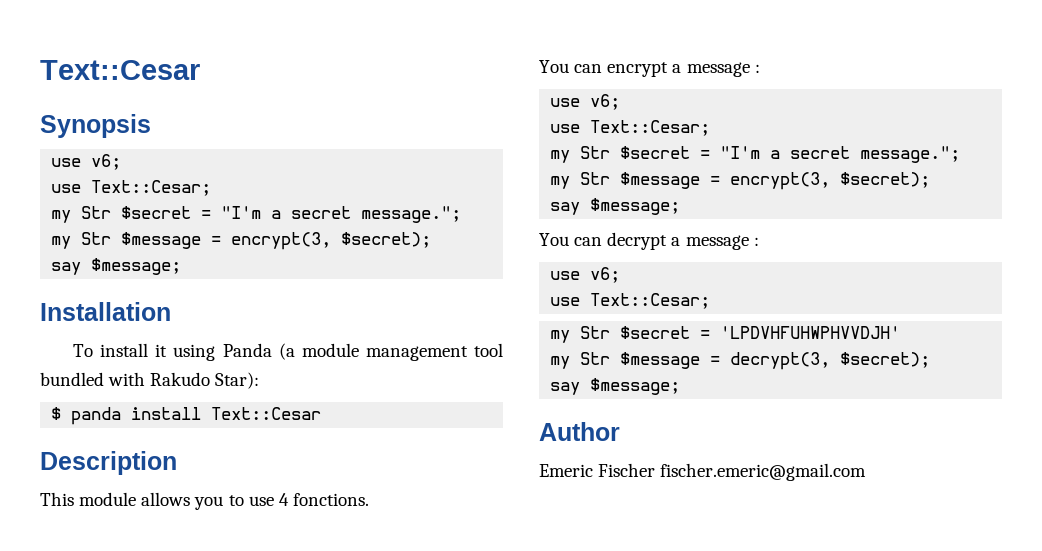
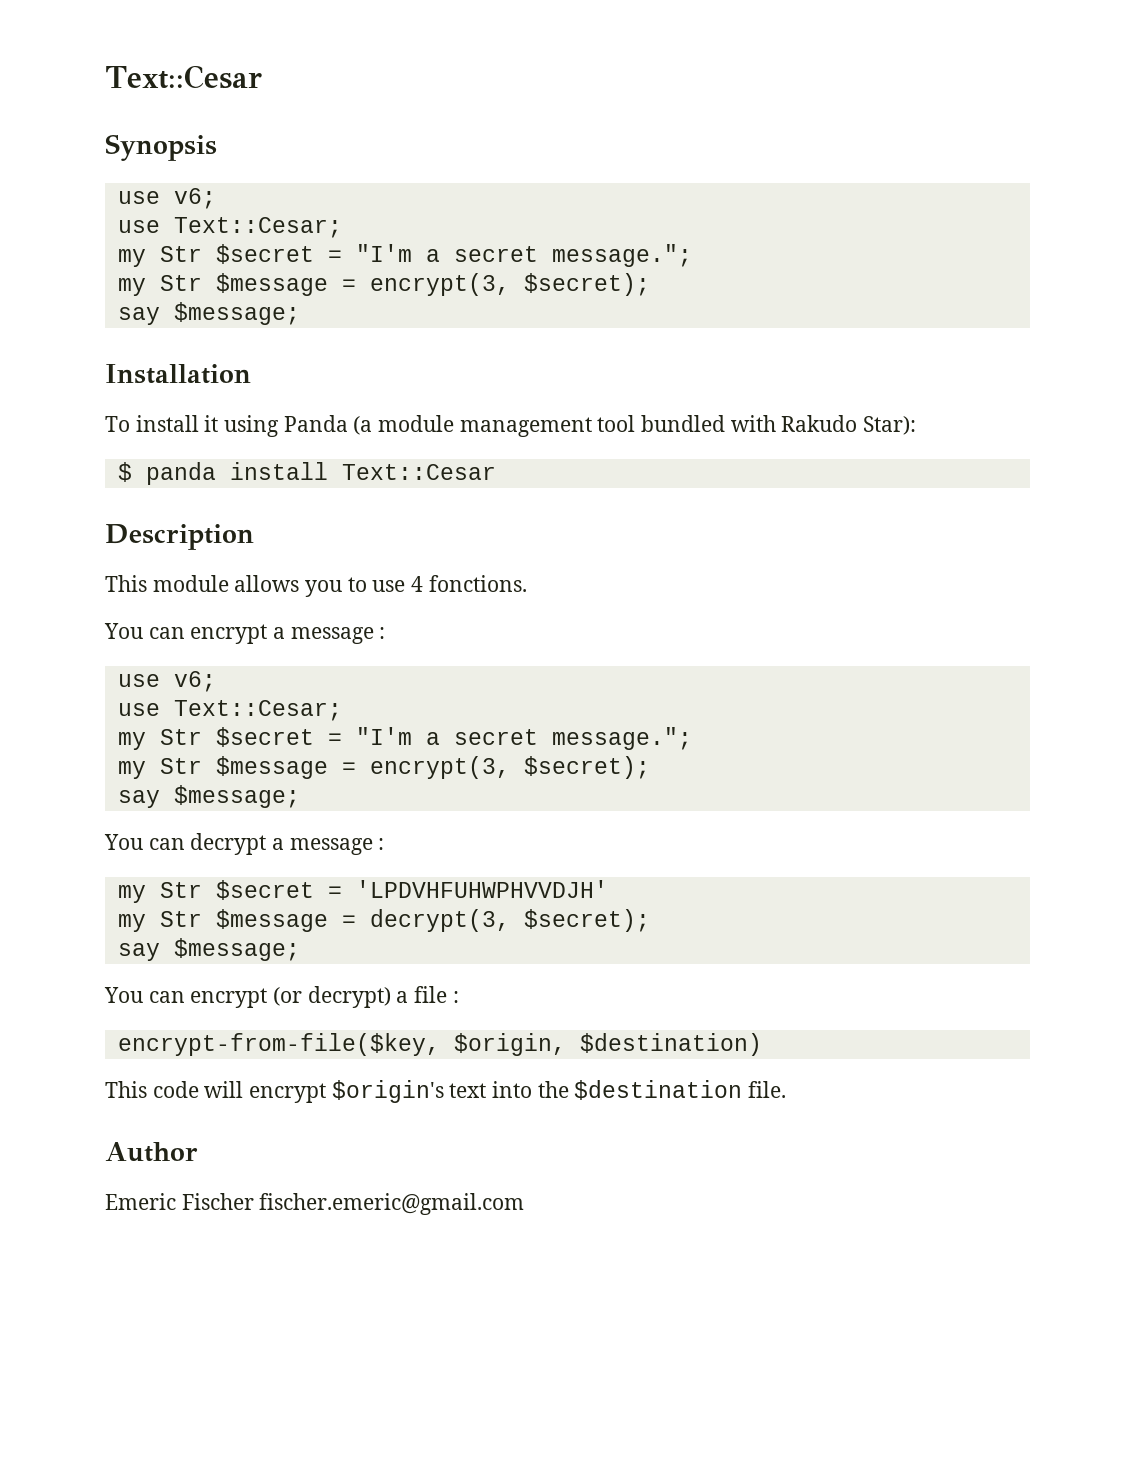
  You can decrypt a message :
- use v6;
- use Text::Cesar;
+ You can encrypt (or decrypt) a file :
+ encrypt-from-file($key, $origin, $destination)
+ This code will encrypt $origin's text into the $destination file.

